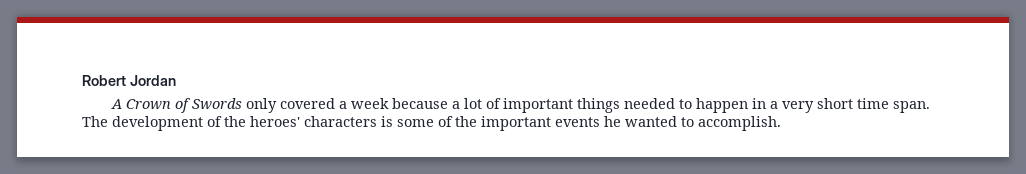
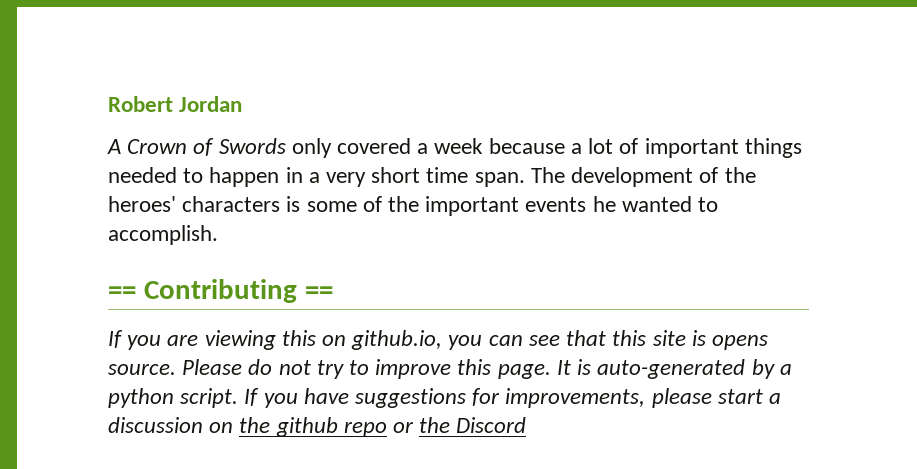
+ == Contributing ==
+ If you are viewing this on github.io, you can see that this site is opens source. Please do not try to improve this page. It is auto-generated by a python script. If you have suggestions for improvements, please start a discussion on the github repo or the Discord

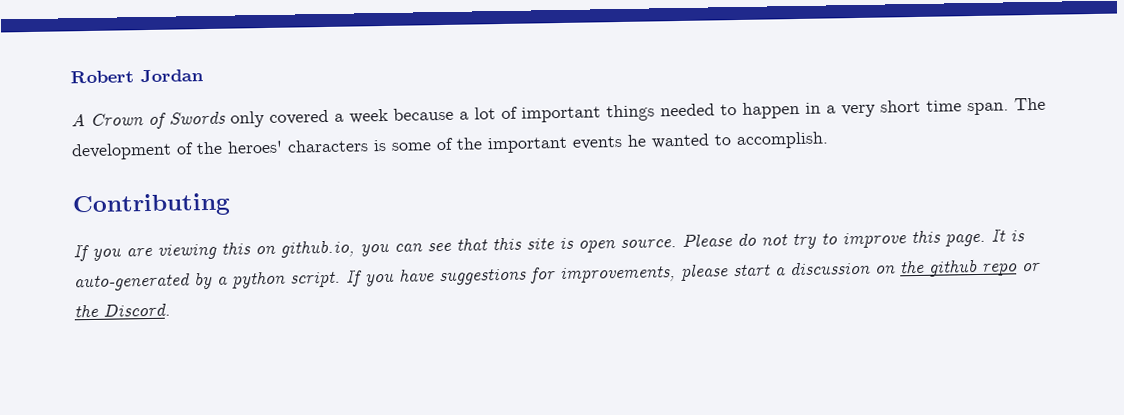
- == Contributing ==
+ Contributing
- If you are viewing this on github.io, you can see that this site is opens source.
+ If you are viewing this on github.io, you can see that this site is open source.
- If you have suggestions for improvements, please start a discussion on the github repo or the Discord
+ If you have suggestions for improvements, please start a discussion on the github repo or the Discord.

